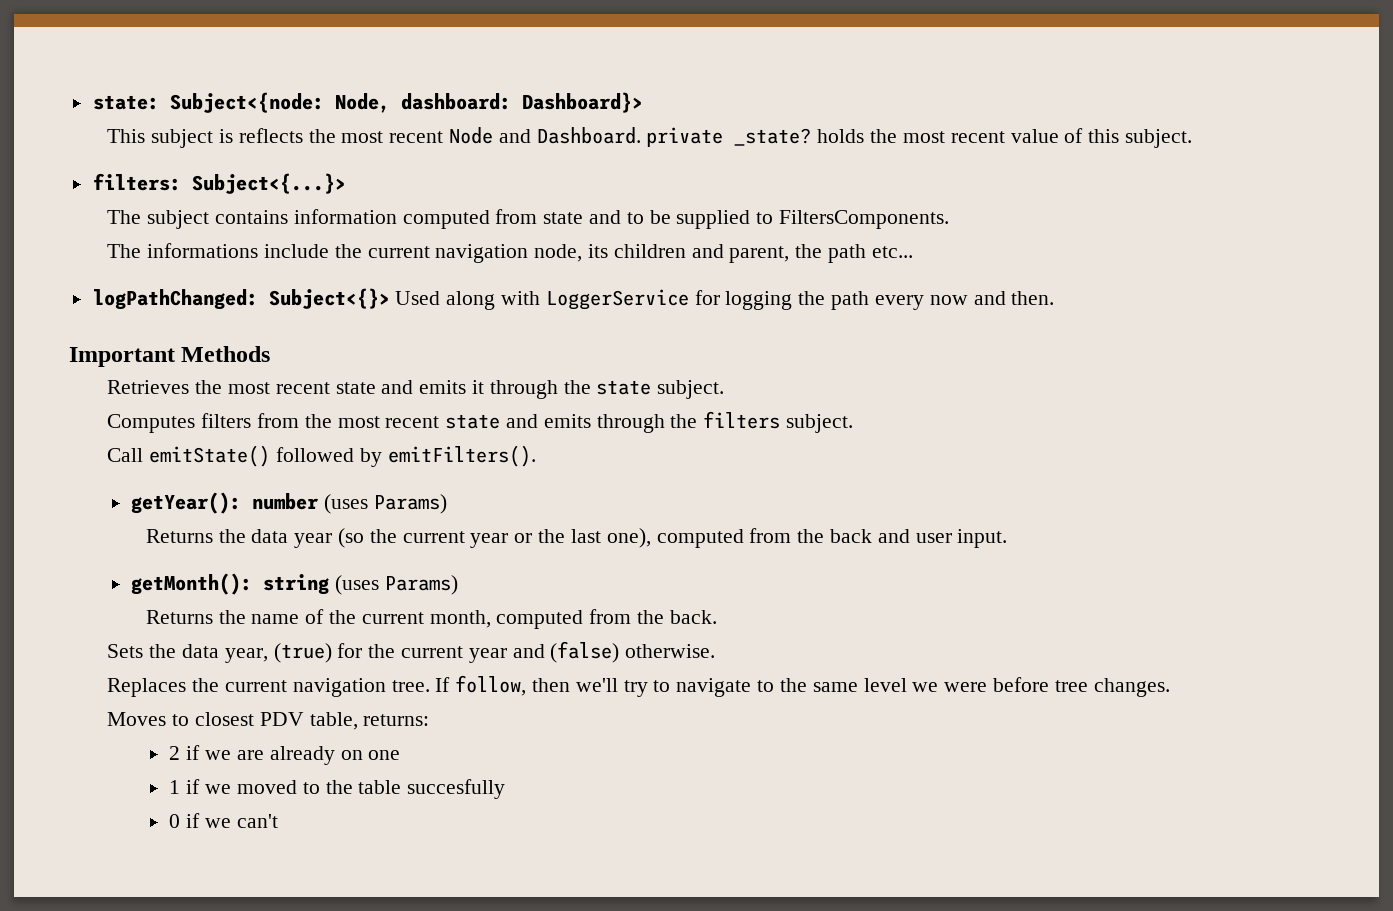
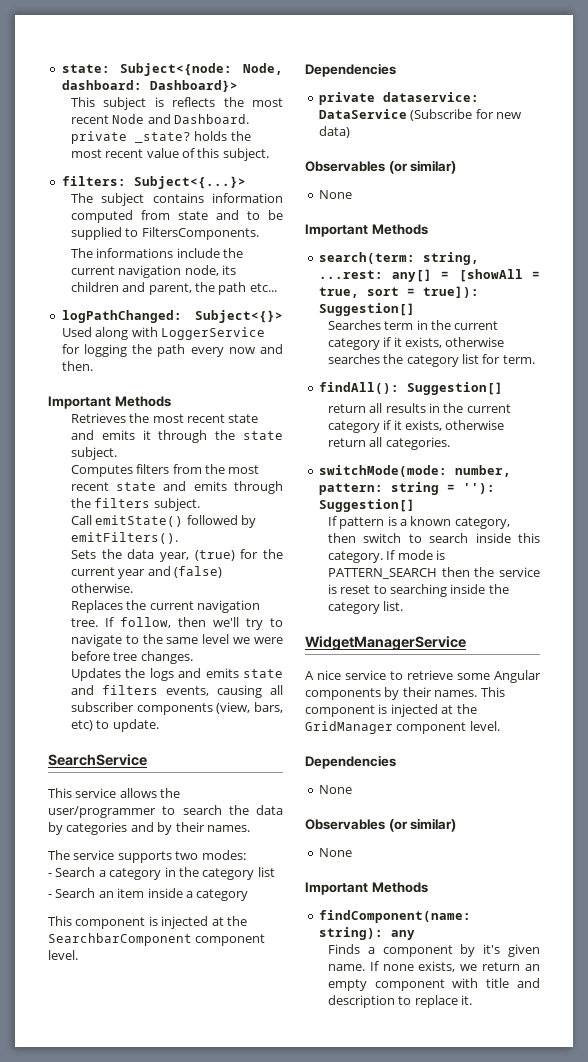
- getYear(): number (uses Params)
- Returns the data year (so the current year or the last one), computed from the back and user input.
- getMonth(): string (uses Params)
- Returns the name of the current month, computed from the back.
- Moves to closest PDV table, returns:
- 2 if we are already on one
- 1 if we moved to the table succesfully
- 0 if we can't
+ Updates the logs and emits state and filters events, causing all subscriber components (view, bars, etc) to update.
+ SearchService
+ This service allows the user/programmer to search the data by categories and by their names.
+ The service supports two modes:
+ - Search a category in the category list
+ - Search an item inside a category
+ This component is injected at the SearchbarComponent component level.
+ Dependencies
+ private dataservice: DataService (Subscribe for new data)
+ Observables (or similar)
+ None
+ Important Methods
+ search(term: string, ...rest: any[] = [showAll = true, sort = true]): Suggestion[]
+ Searches term in the current category if it exists, otherwise searches the category list for term.
+ findAll(): Suggestion[]
+ return all results in the current category if it exists, otherwise return all categories.
+ switchMode(mode: number, pattern: string = ''): Suggestion[]
+ If pattern is a known category, then switch to search inside this category. If mode is PATTERN_SEARCH then the service is reset to searching inside the category list.
+ WidgetManagerService
+ A nice service to retrieve some Angular components by their names. This component is injected at the GridManager component level.
+ Dependencies
+ None
+ Observables (or similar)
+ None
+ Important Methods
+ findComponent(name: string): any
+ Finds a component by it's given name. If none exists, we return an empty component with title and description to replace it.

